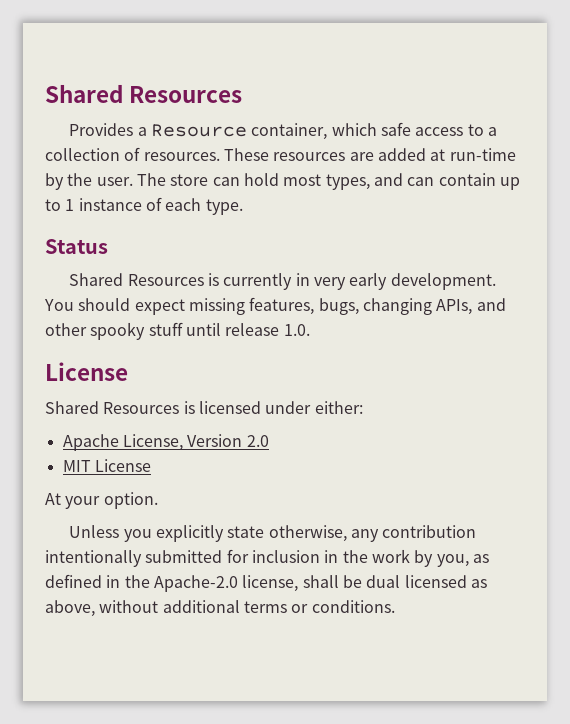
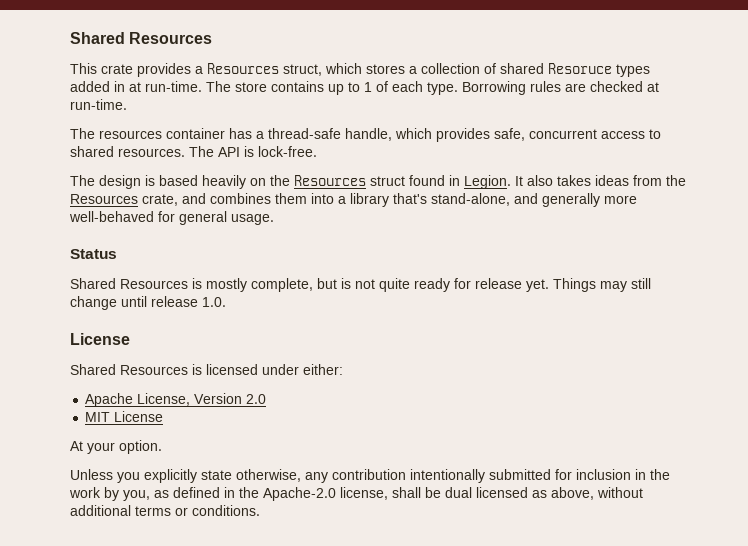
- Provides a Resource container, which safe access to a collection of resources. These resources are added at run-time by the user. The store can hold most types, and can contain up to 1 instance of each type.
+ This crate provides a Resources struct, which stores a collection of shared Resoruce types added in at run-time. The store contains up to 1 of each type. Borrowing rules are checked at run-time.
+ The resources container has a thread-safe handle, which provides safe, concurrent access to shared resources. The API is lock-free.
+ The design is based heavily on the Resources struct found in Legion. It also takes ideas from the Resources crate, and combines them into a library that's stand-alone, and generally more well-behaved for general usage.
  Status
- Shared Resources is currently in very early development. You should expect missing features, bugs, changing APIs, and other spooky stuff until release 1.0.
+ Shared Resources is mostly complete, but is not quite ready for release yet. Things may still change until release 1.0.

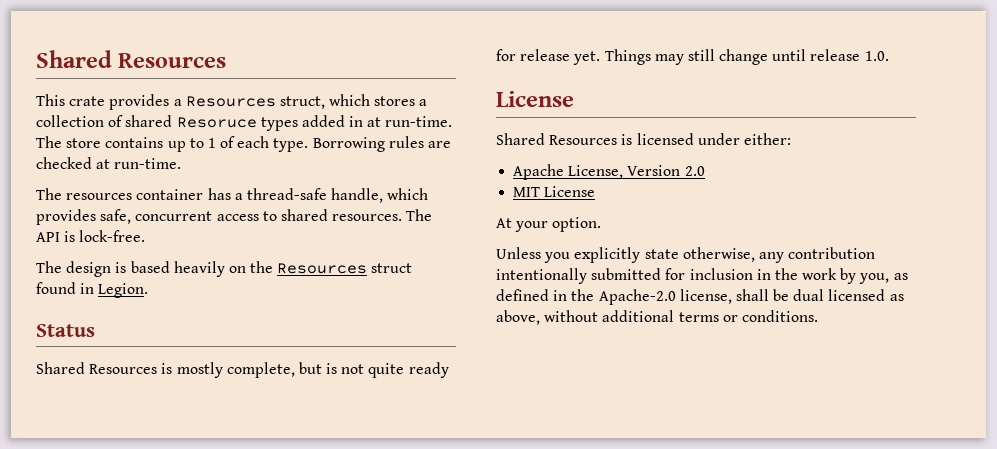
- It also takes ideas from the Resources crate, and combines them into a library that's stand-alone, and generally more well-behaved for general usage.

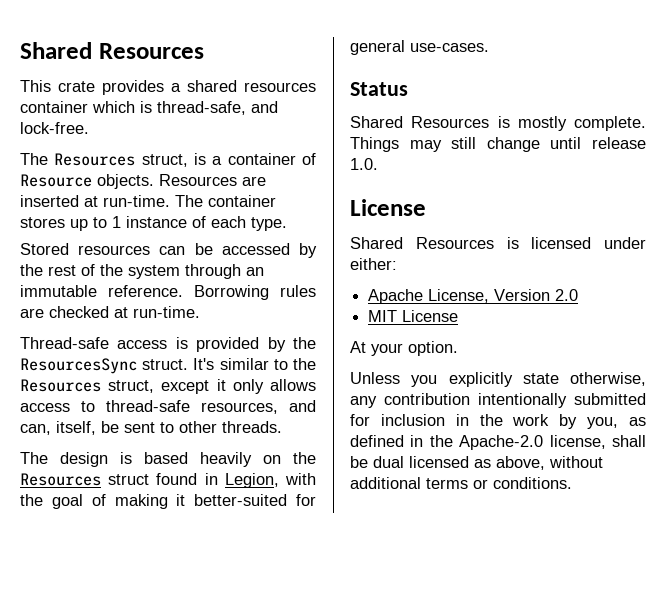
- This crate provides a Resources struct, which stores a collection of shared Resoruce types added in at run-time.
+ This crate provides a shared resources container which is thread-safe, and lock-free.
+ The Resources struct, is a container of Resource objects. Resources are inserted at run-time.
- The store contains up to 1 of each type.
+ The container stores up to 1 instance of each type.
+ Stored resources can be accessed by the rest of the system through an immutable reference.
- The resources container has a thread-safe handle, which provides safe, concurrent access to shared resources. The API is lock-free.
+ Thread-safe access is provided by the ResourcesSync struct. It's similar to the Resources struct, except it only allows access to thread-safe resources, and can, itself, be sent to other threads.
- The design is based heavily on the Resources struct found in Legion.
+ The design is based heavily on the Resources struct found in Legion, with the goal of making it better-suited for general use-cases.
- Shared Resources is mostly complete, but is not quite ready for release yet.
+ Shared Resources is mostly complete.

